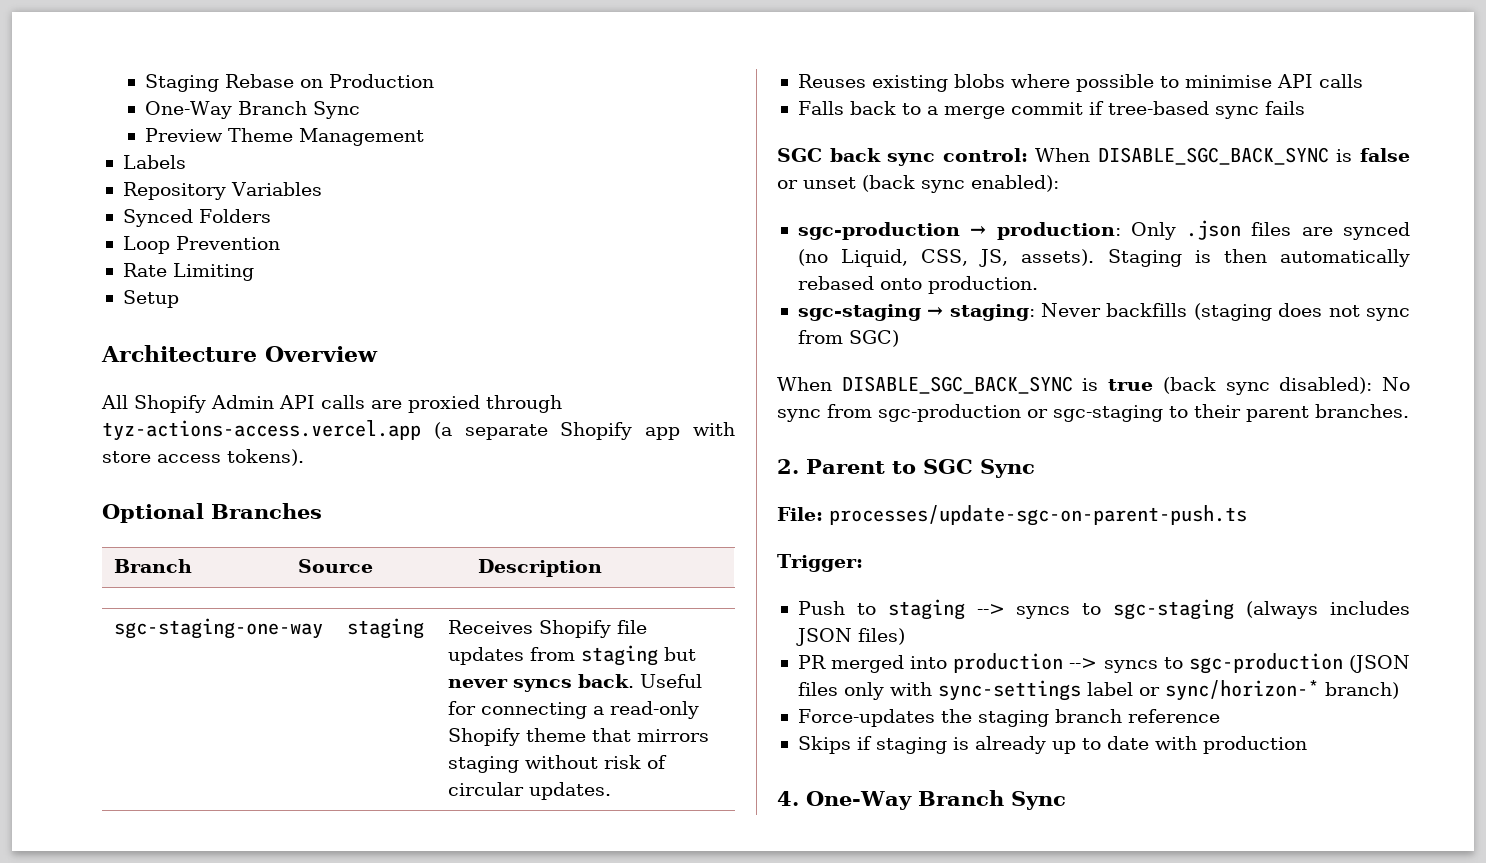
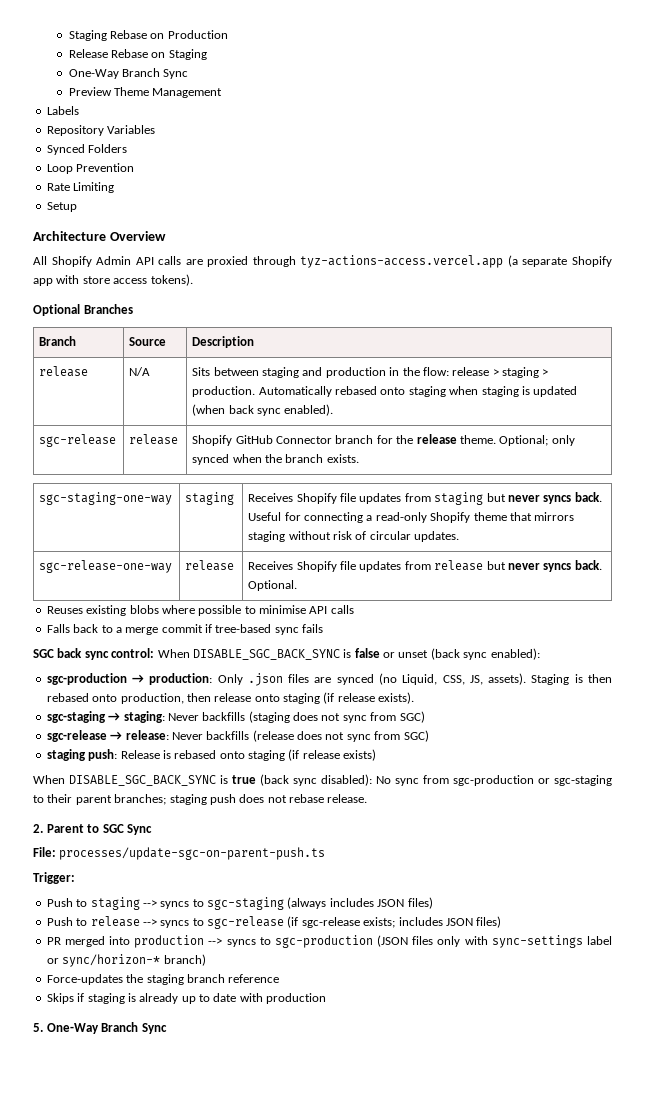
+ Release Rebase on Staging
+ release | N/A | Sits between staging and production in the flow: release > staging > production. Automatically rebased onto staging when staging is updated (when back sync enabled).
+ sgc-release | release | Shopify GitHub Connector branch for the release theme. Optional; only synced when the branch exists.
+ sgc-release-one-way | release | Receives Shopify file updates from release but never syncs back. Optional.
- Staging is then automatically rebased onto production.
+ Staging is then rebased onto production, then release onto staging (if release exists).
+ sgc-release → release: Never backfills (release does not sync from SGC)
+ staging push: Release is rebased onto staging (if release exists)
- When DISABLE_SGC_BACK_SYNC is true (back sync disabled): No sync from sgc-production or sgc-staging to their parent branches.
+ When DISABLE_SGC_BACK_SYNC is true (back sync disabled): No sync from sgc-production or sgc-staging to their parent branches; staging push does not rebase release.
+ Push to release --> syncs to sgc-release (if sgc-release exists; includes JSON files)
- 4. One-Way Branch Sync
+ 5. One-Way Branch Sync

